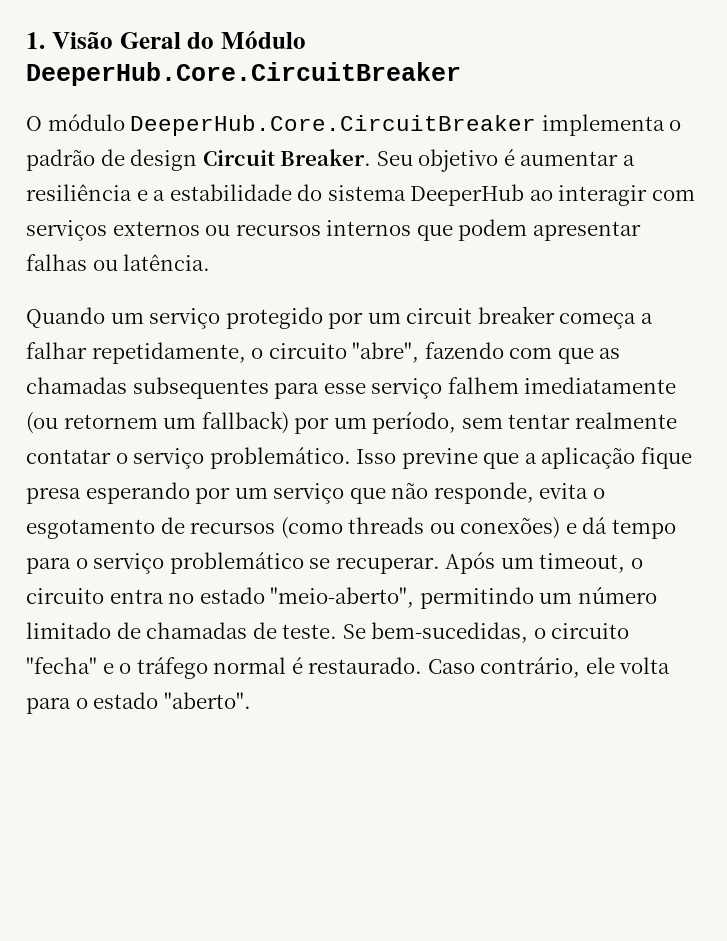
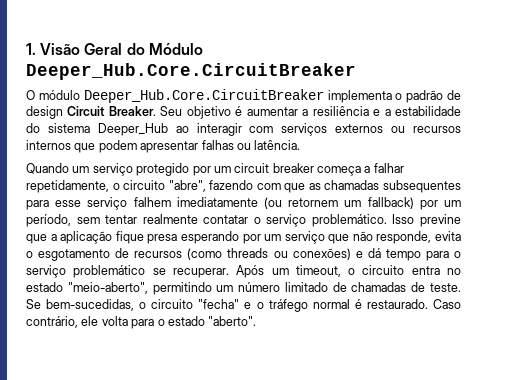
- 1. Visão Geral do Módulo DeeperHub.Core.CircuitBreaker
+ 1. Visão Geral do Módulo Deeper_Hub.Core.CircuitBreaker
- O módulo DeeperHub.Core.CircuitBreaker implementa o padrão de design Circuit Breaker.
+ O módulo Deeper_Hub.Core.CircuitBreaker implementa o padrão de design Circuit Breaker.
- Seu objetivo é aumentar a resiliência e a estabilidade do sistema DeeperHub ao interagir com serviços externos ou recursos internos que podem apresentar falhas ou latência.
+ Seu objetivo é aumentar a resiliência e a estabilidade do sistema Deeper_Hub ao interagir com serviços externos ou recursos internos que podem apresentar falhas ou latência.

